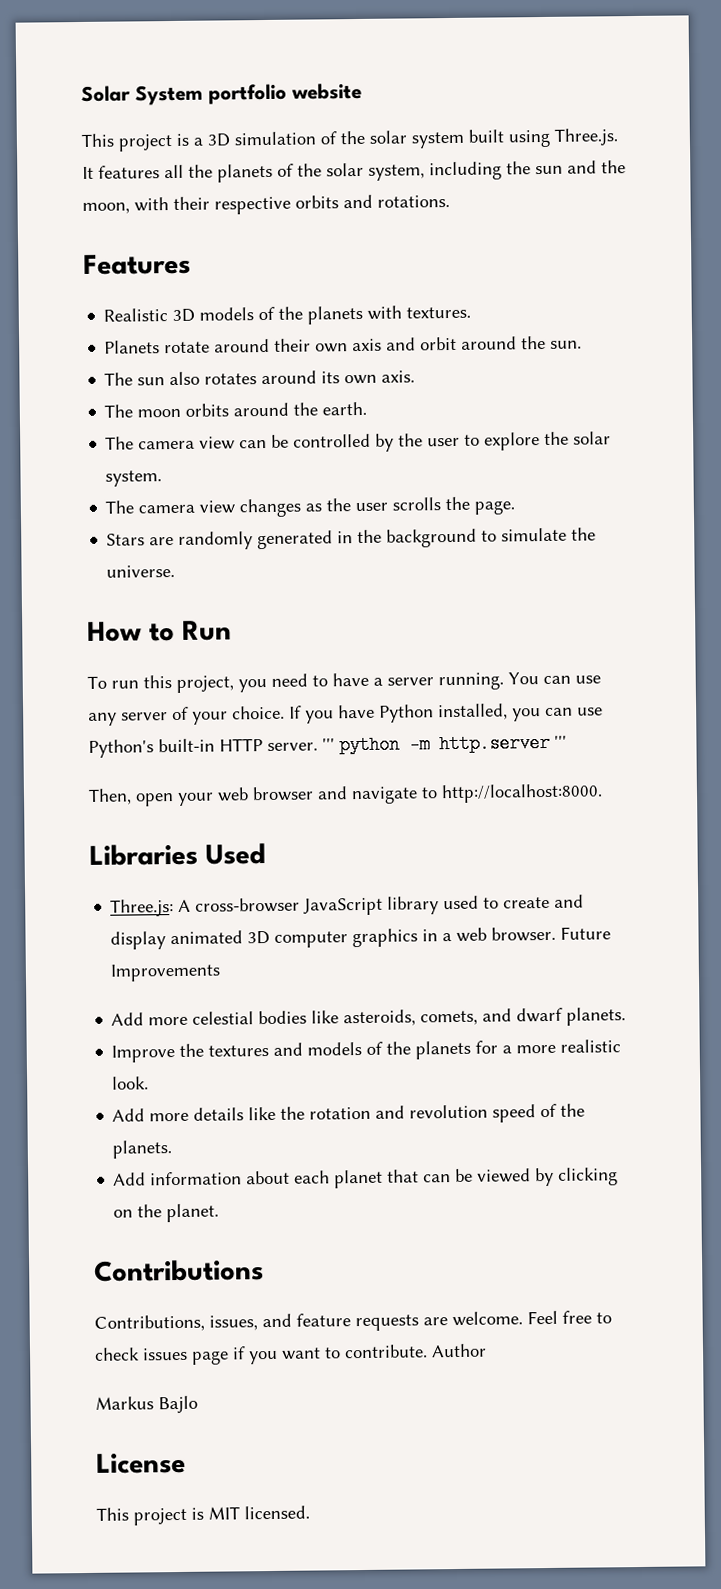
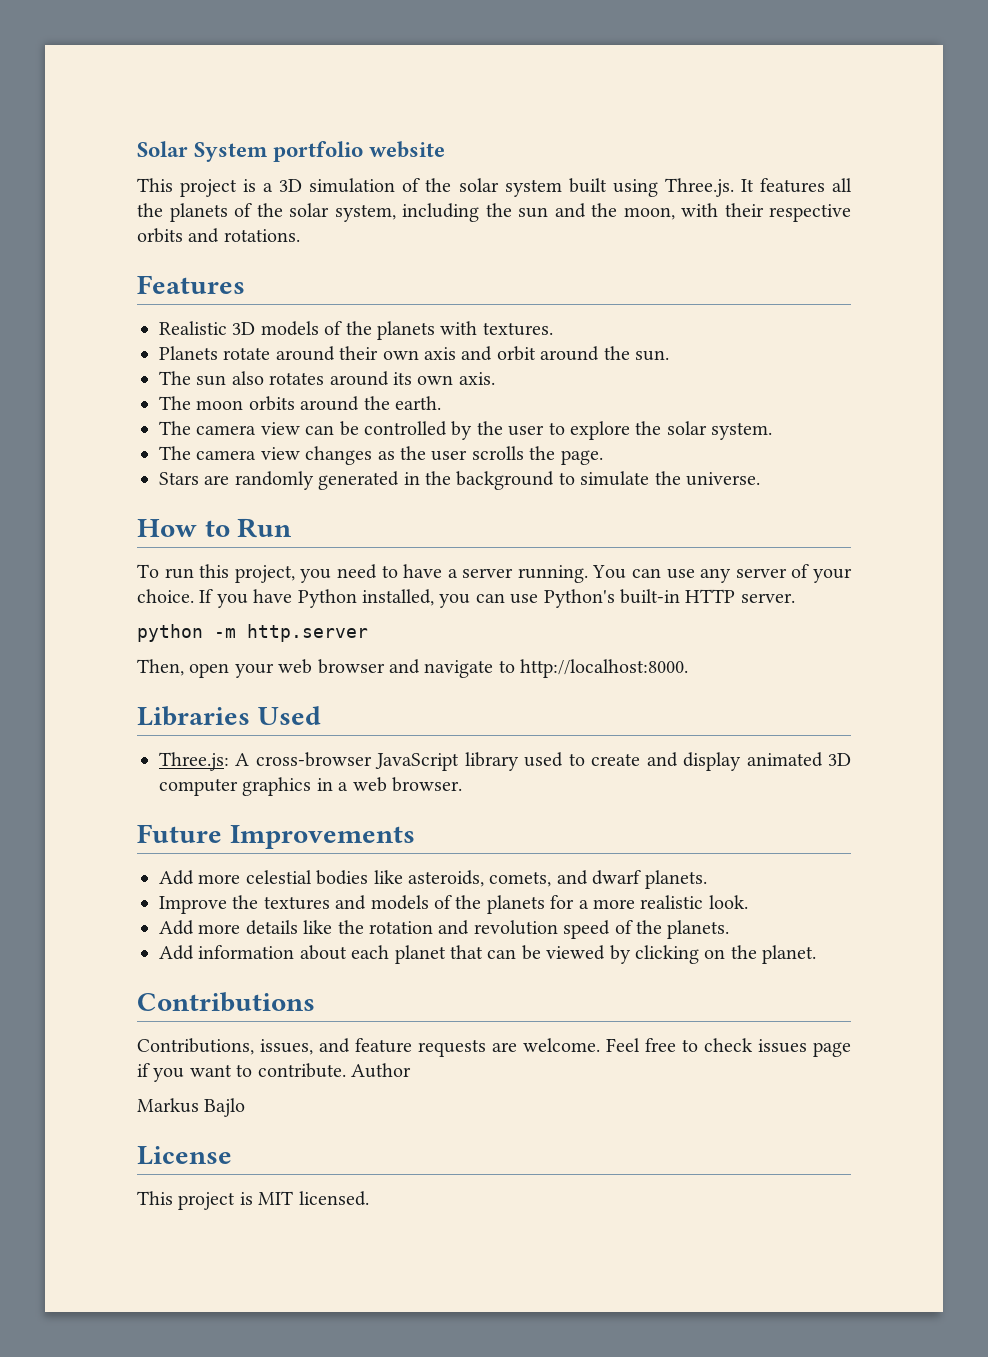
- If you have Python installed, you can use Python's built-in HTTP server. ''' python -m http.server '''
+ If you have Python installed, you can use Python's built-in HTTP server.
+ python -m http.server
- Three.js: A cross-browser JavaScript library used to create and display animated 3D computer graphics in a web browser. Future Improvements
+ Three.js: A cross-browser JavaScript library used to create and display animated 3D computer graphics in a web browser.
+ Future Improvements

